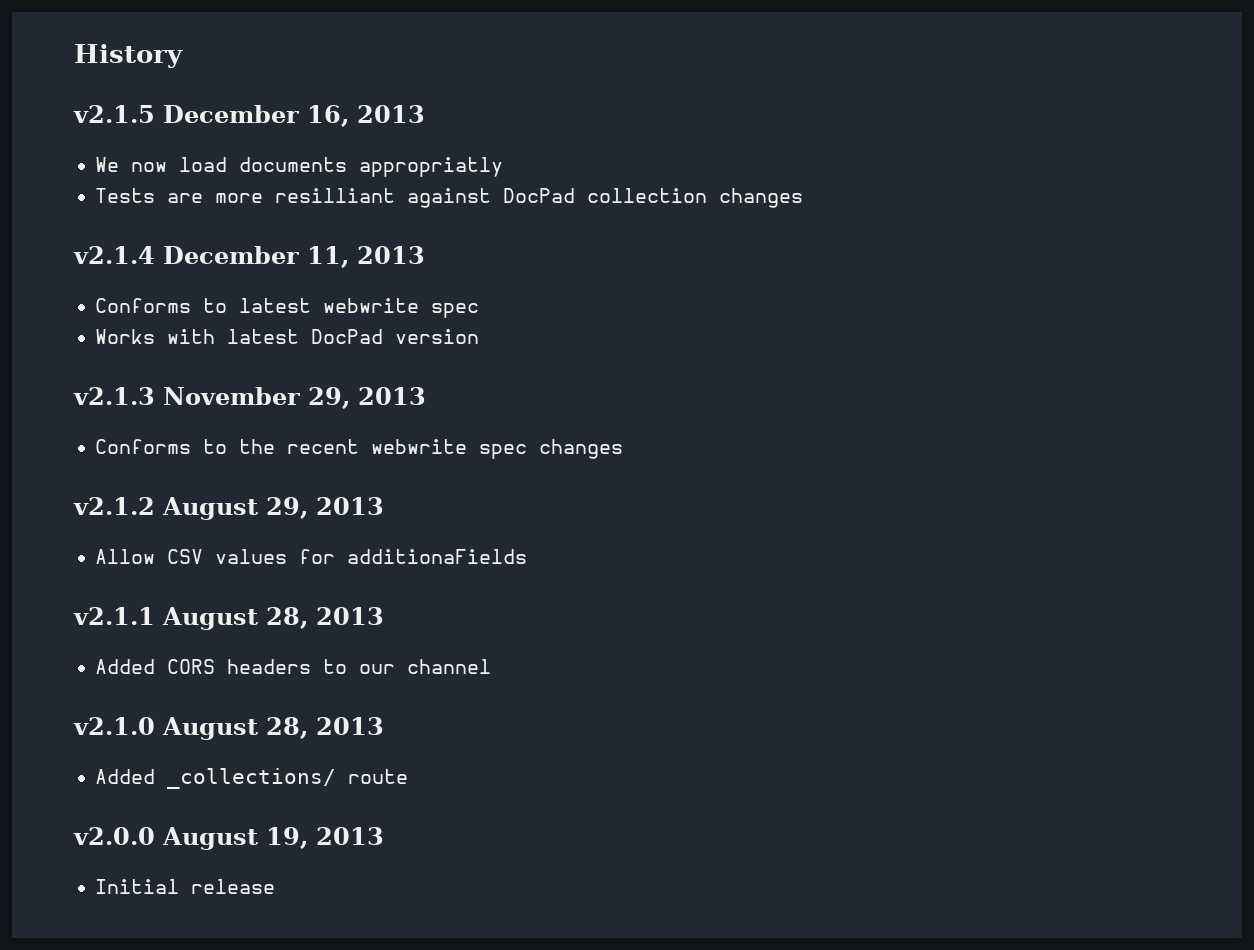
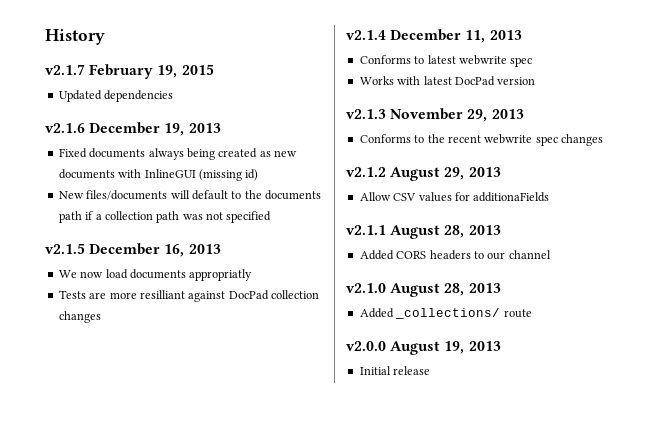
+ v2.1.7 February 19, 2015
+ Updated dependencies
+ v2.1.6 December 19, 2013
+ Fixed documents always being created as new documents with InlineGUI (missing id)
+ New files/documents will default to the documents path if a collection path was not specified

